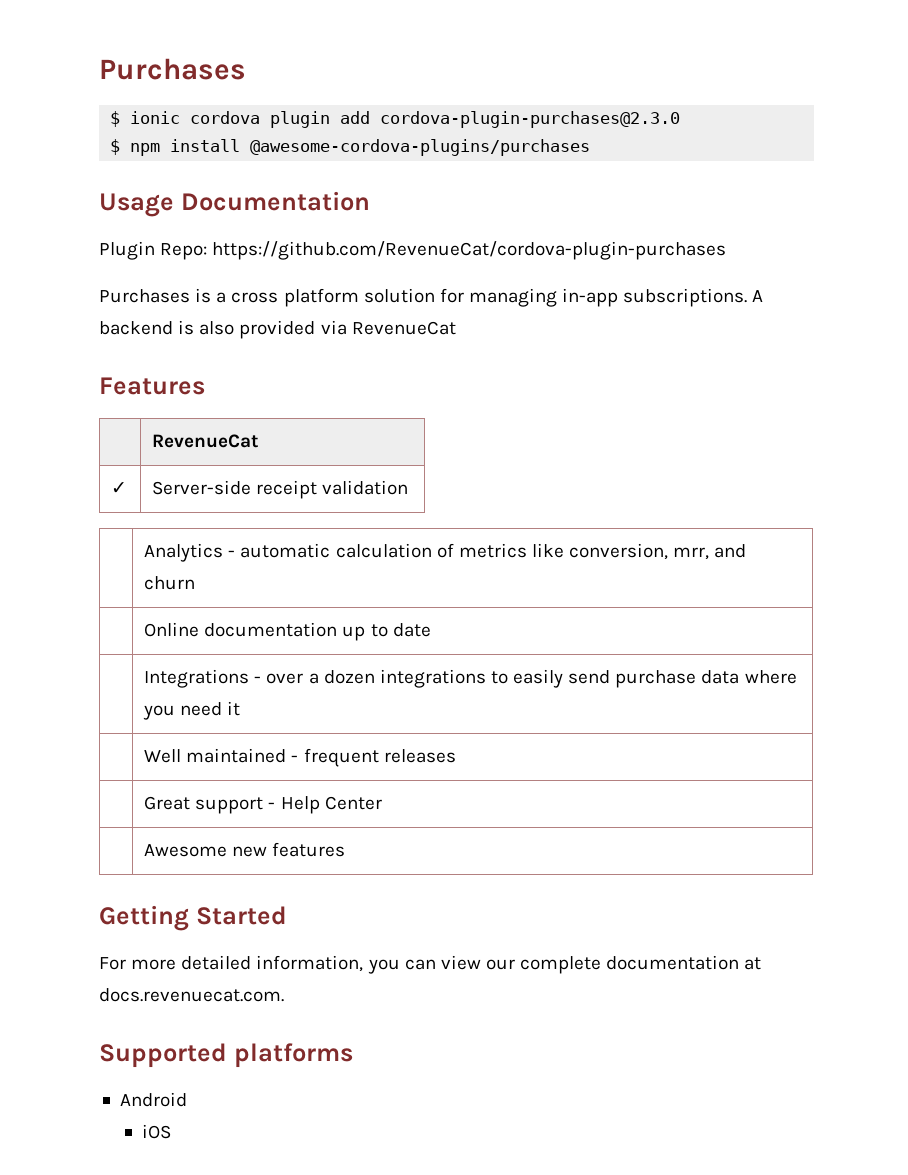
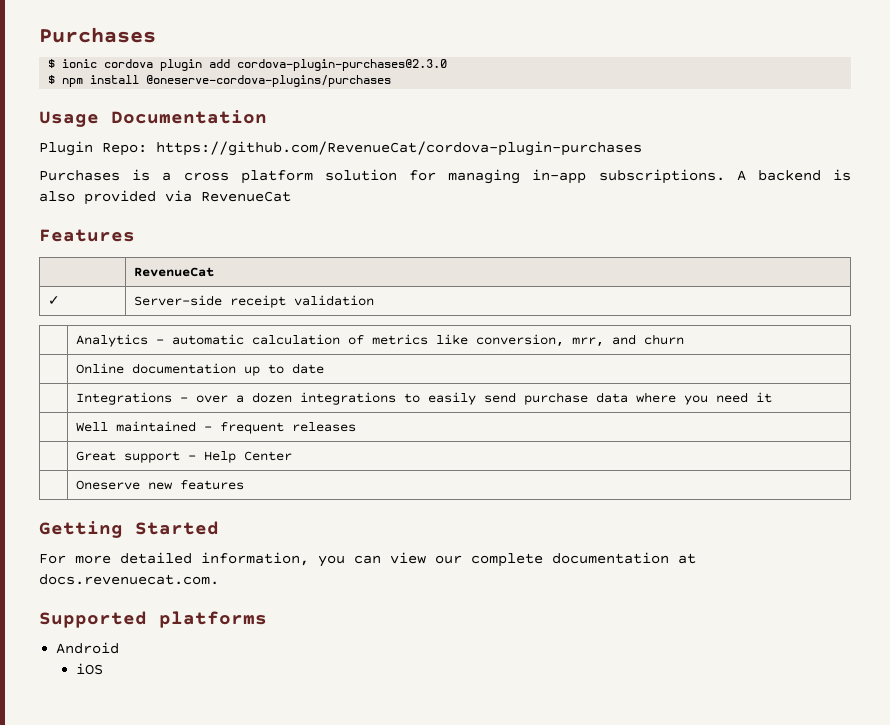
- $ npm install @awesome-cordova-plugins/purchases
+ $ npm install @oneserve-cordova-plugins/purchases
- | Awesome new features
+ | Oneserve new features

